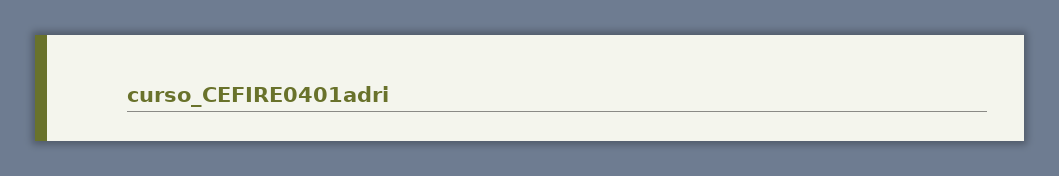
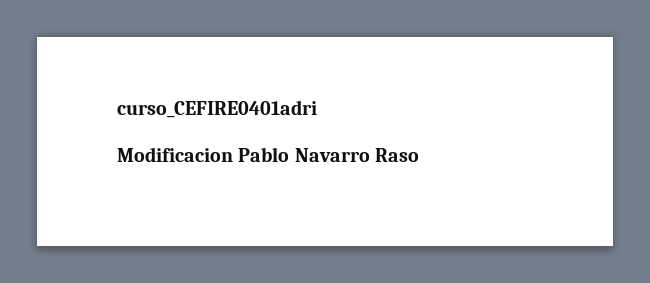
+ Modificacion Pablo Navarro Raso

